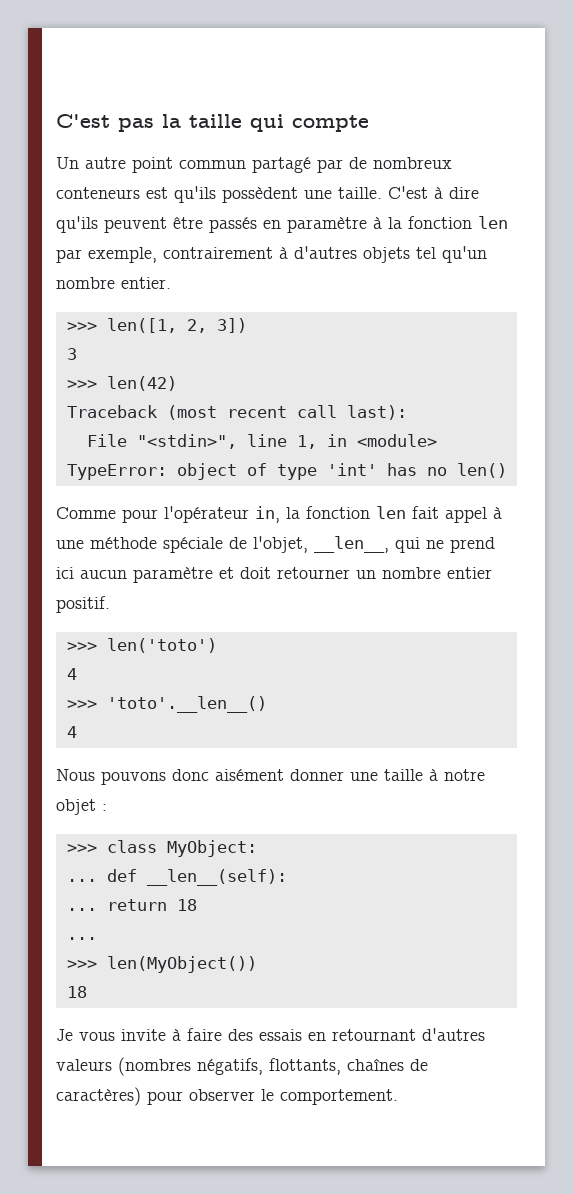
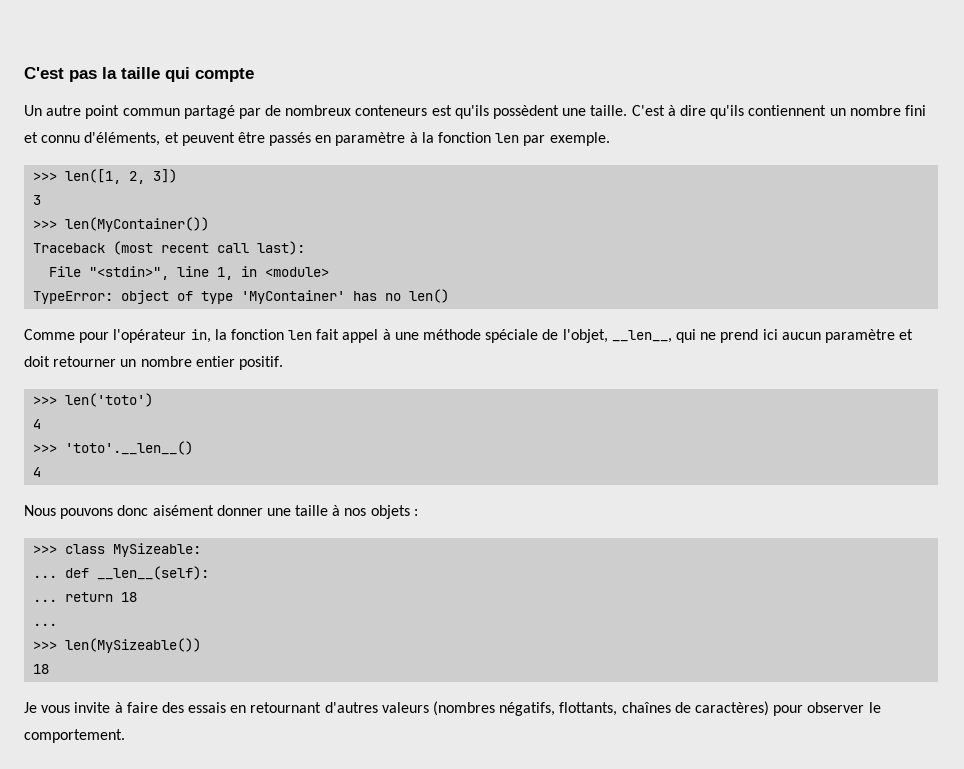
- C'est à dire qu'ils peuvent être passés en paramètre à la fonction len par exemple, contrairement à d'autres objets tel qu'un nombre entier.
+ C'est à dire qu'ils contiennent un nombre fini et connu d'éléments, et peuvent être passés en paramètre à la fonction len par exemple.
- >>> len(42)
+ >>> len(MyContainer())
- TypeError: object of type 'int' has no len()
+ TypeError: object of type 'MyContainer' has no len()
- Nous pouvons donc aisément donner une taille à notre objet :
+ Nous pouvons donc aisément donner une taille à nos objets :
- >>> class MyObject:
+ >>> class MySizeable:
- >>> len(MyObject())
+ >>> len(MySizeable())

